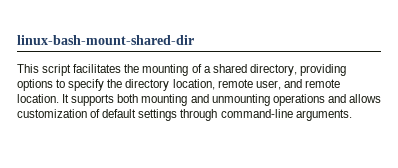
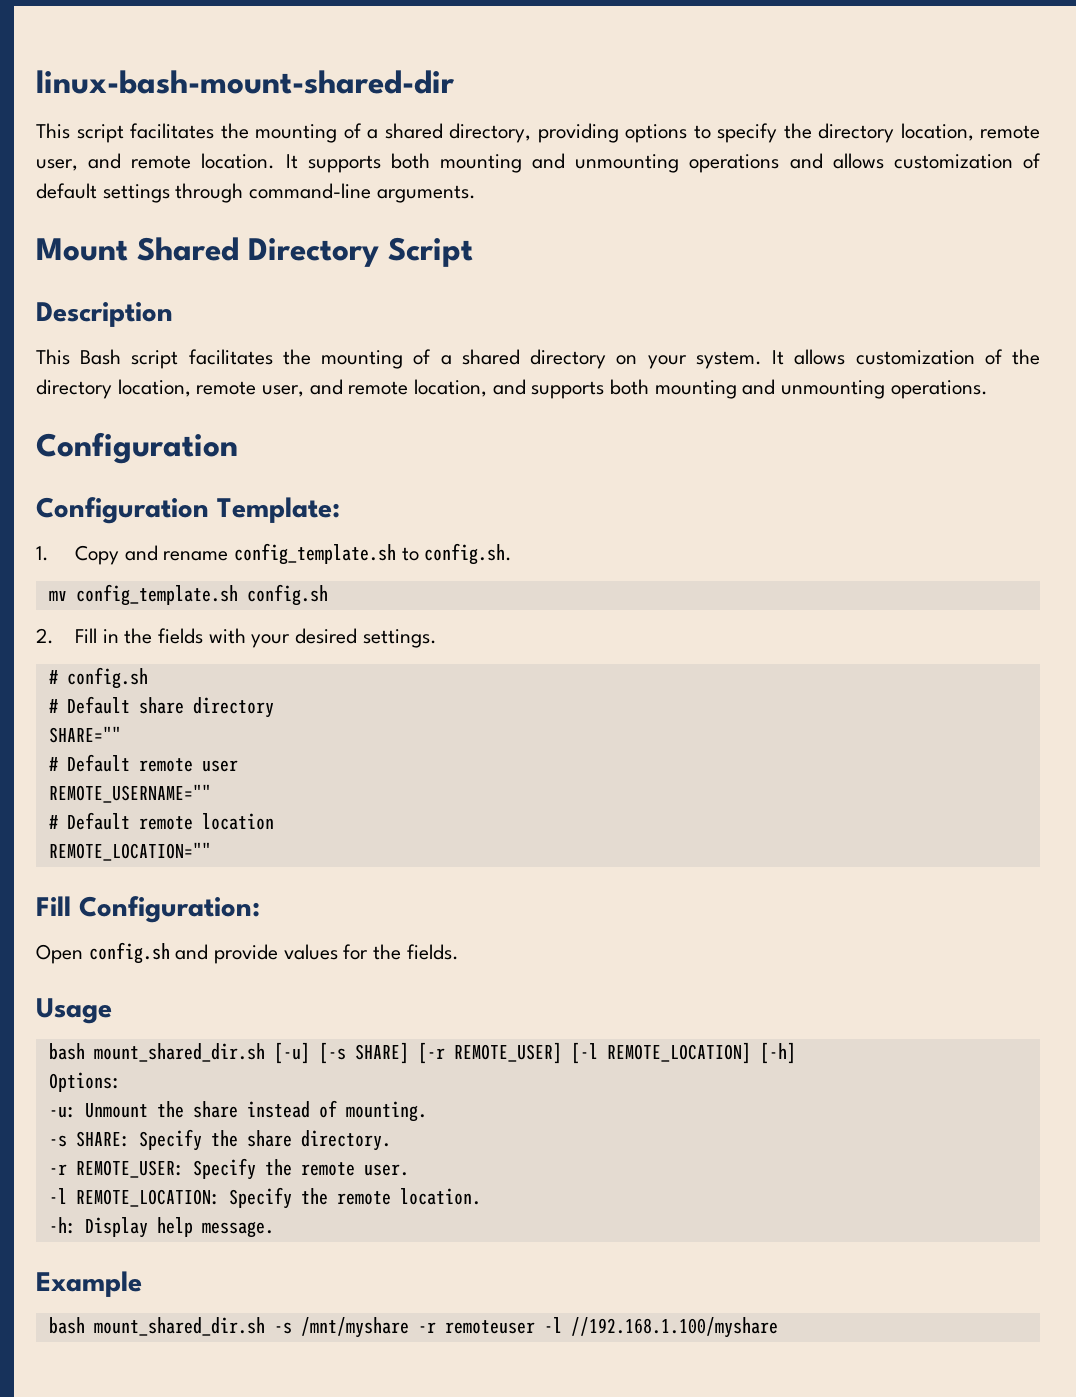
+ Mount Shared Directory Script
+ Description
+ This Bash script facilitates the mounting of a shared directory on your system. It allows customization of the directory location, remote user, and remote location, and supports both mounting and unmounting operations.
+ Configuration
+ Configuration Template:
+ 1. Copy and rename config_template.sh to config.sh.
+ mv config_template.sh config.sh
+ 2. Fill in the fields with your desired settings.
+ # config.sh
+ # Default share directory
+ SHARE=""
+ # Default remote user
+ REMOTE_USERNAME=""
+ # Default remote location
+ REMOTE_LOCATION=""
+ Fill Configuration:
+ Open config.sh and provide values for the fields.
+ Usage
+ bash mount_shared_dir.sh [-u] [-s SHARE] [-r REMOTE_USER] [-l REMOTE_LOCATION] [-h]
+ Options:
+ -u: Unmount the share instead of mounting.
+ -s SHARE: Specify the share directory.
+ -r REMOTE_USER: Specify the remote user.
+ -l REMOTE_LOCATION: Specify the remote location.
+ -h: Display help message.
+ Example
+ bash mount_shared_dir.sh -s /mnt/myshare -r remoteuser -l //192.168.1.100/myshare

